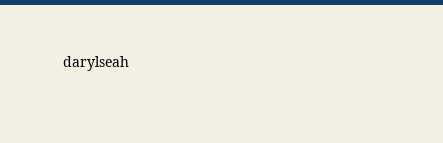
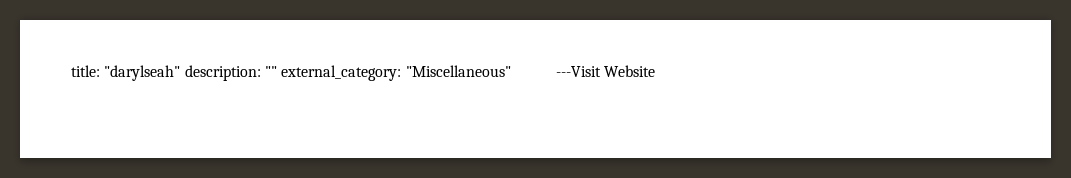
- darylseah
+ title: "darylseah" description: "" external_category: "Miscellaneous" ---Visit Website

